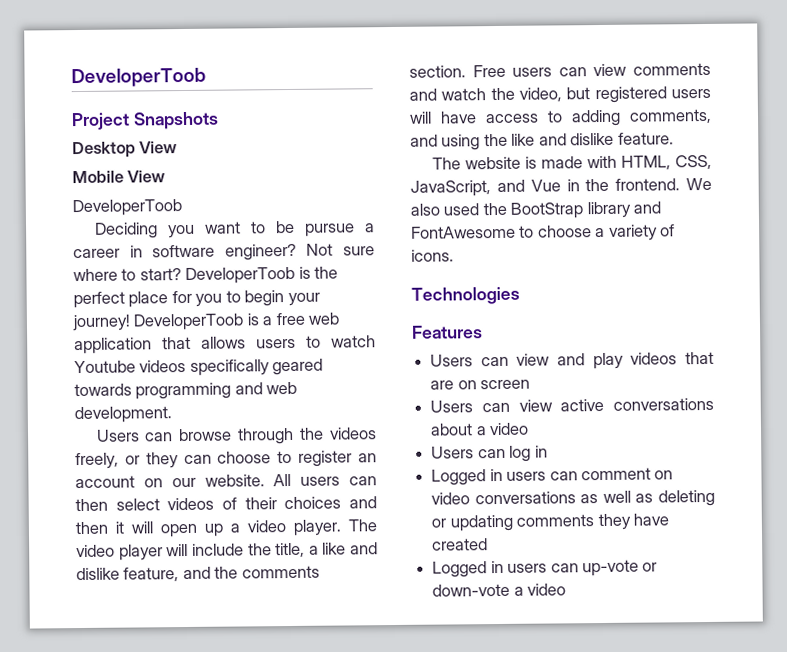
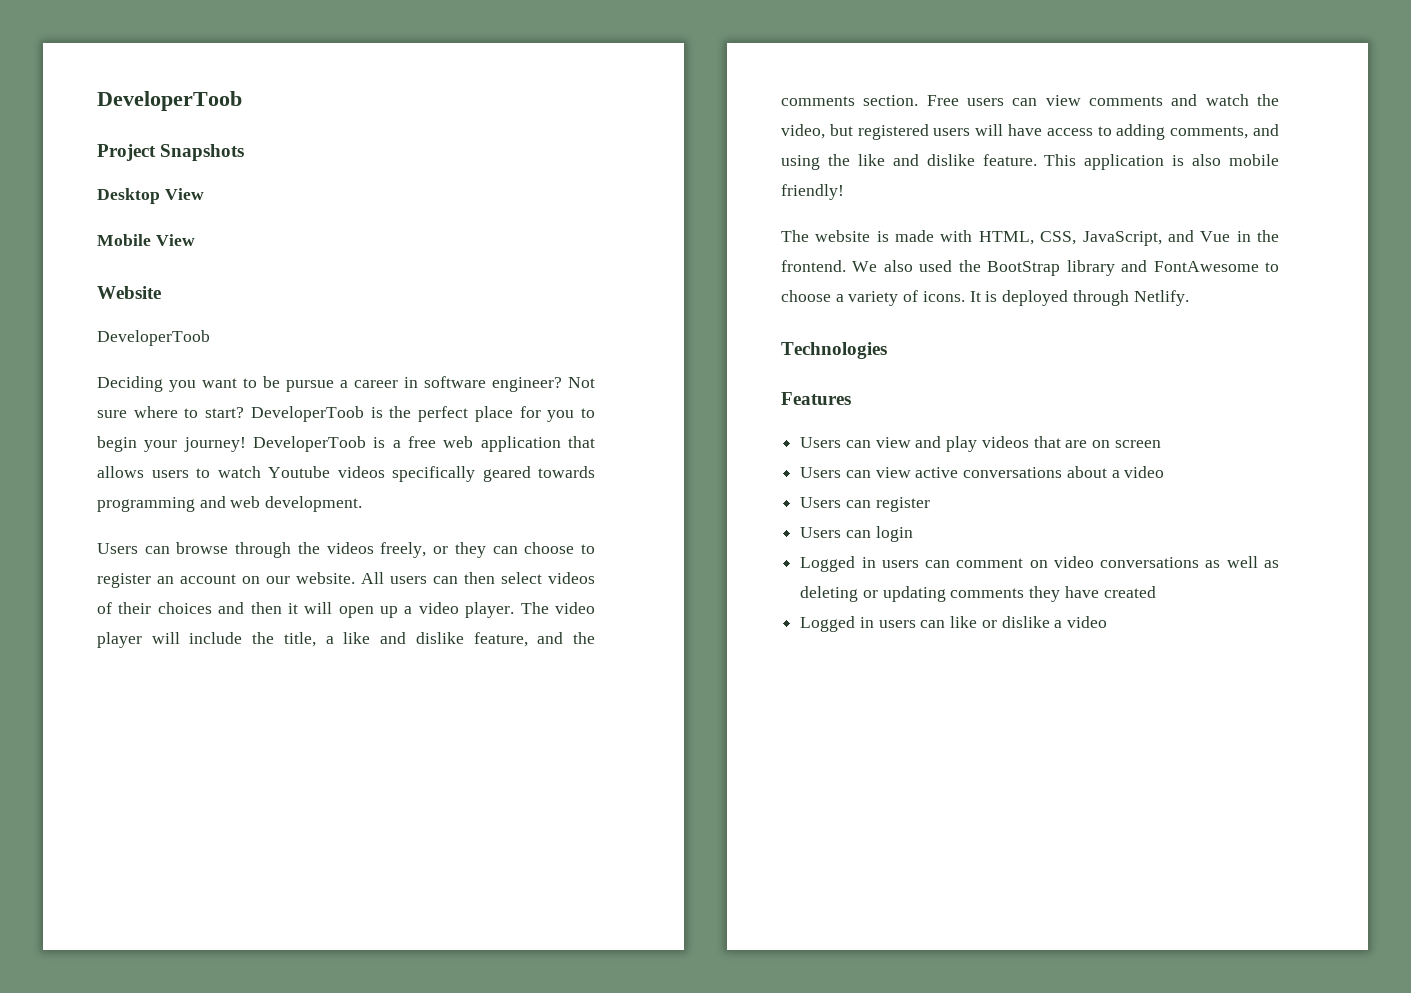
+ Website
+ This application is also mobile friendly!
+ It is deployed through Netlify.
- Users can log in
+ Users can register
+ Users can login
- Logged in users can up-vote or down-vote a video
+ Logged in users can like or dislike a video

